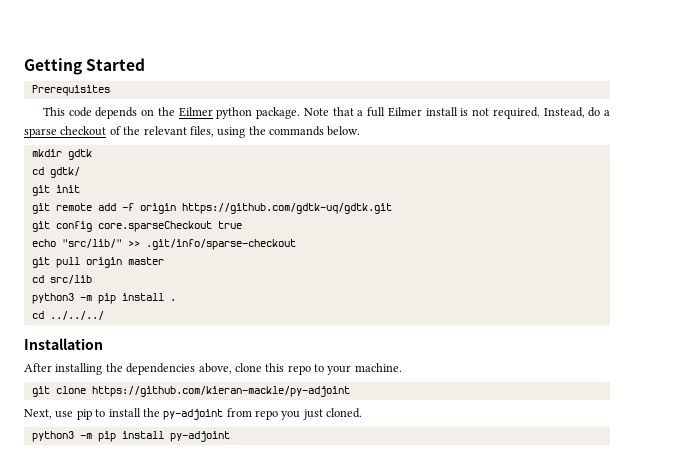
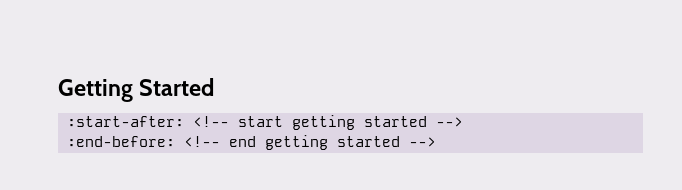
- Prerequisites
- This code depends on the Eilmer python package. Note that a full Eilmer install is not required. Instead, do a sparse checkout of the relevant files, using the commands below.
- mkdir gdtk
- cd gdtk/
- git init
- git remote add -f origin https://github.com/gdtk-uq/gdtk.git
- git config core.sparseCheckout true
- echo "src/lib/" >> .git/info/sparse-checkout
- git pull origin master
- cd src/lib
- python3 -m pip install .
- cd ../../../
- Installation
- After installing the dependencies above, clone this repo to your machine.
- git clone https://github.com/kieran-mackle/py-adjoint
- Next, use pip to install the py-adjoint from repo you just cloned.
- python3 -m pip install py-adjoint
+ :start-after: <!-- start getting started -->
+ :end-before: <!-- end getting started -->

